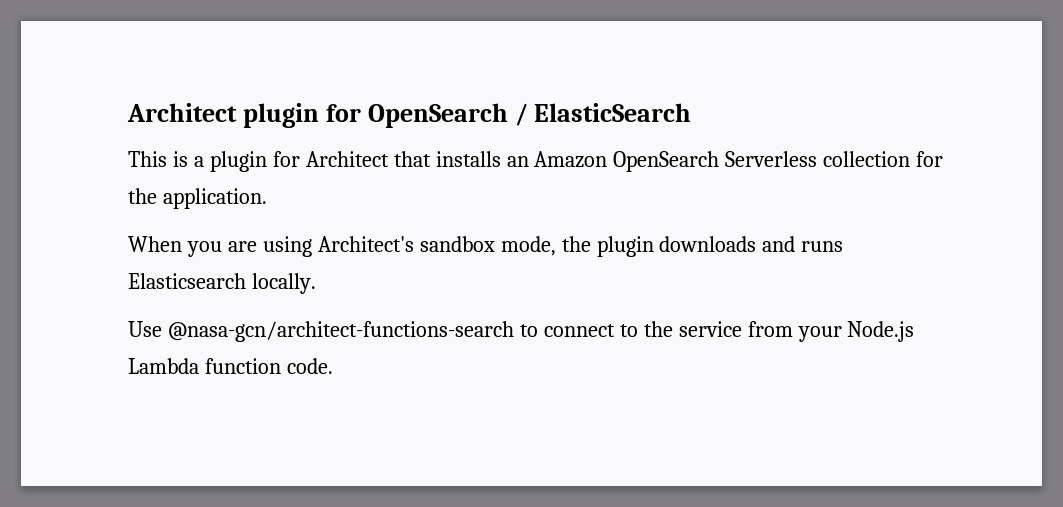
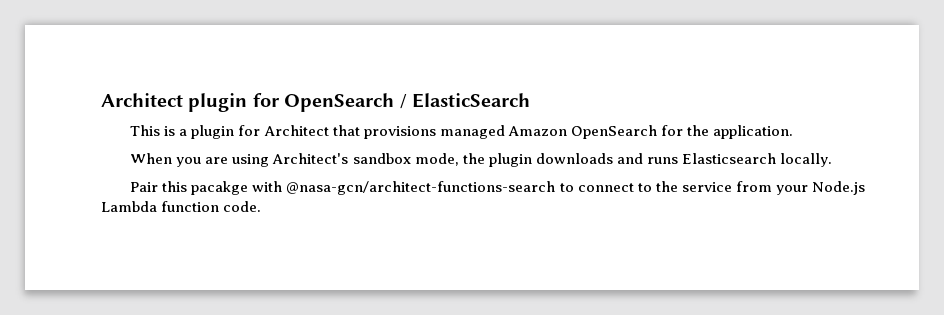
- This is a plugin for Architect that installs an Amazon OpenSearch Serverless collection for the application.
+ This is a plugin for Architect that provisions managed Amazon OpenSearch for the application.
- Use @nasa-gcn/architect-functions-search to connect to the service from your Node.js Lambda function code.
+ Pair this pacakge with @nasa-gcn/architect-functions-search to connect to the service from your Node.js Lambda function code.

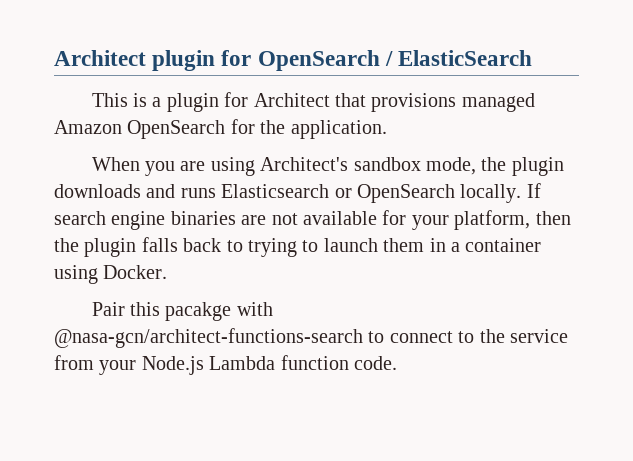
- When you are using Architect's sandbox mode, the plugin downloads and runs Elasticsearch locally.
+ When you are using Architect's sandbox mode, the plugin downloads and runs Elasticsearch or OpenSearch locally. If search engine binaries are not available for your platform, then the plugin falls back to trying to launch them in a container using Docker.

